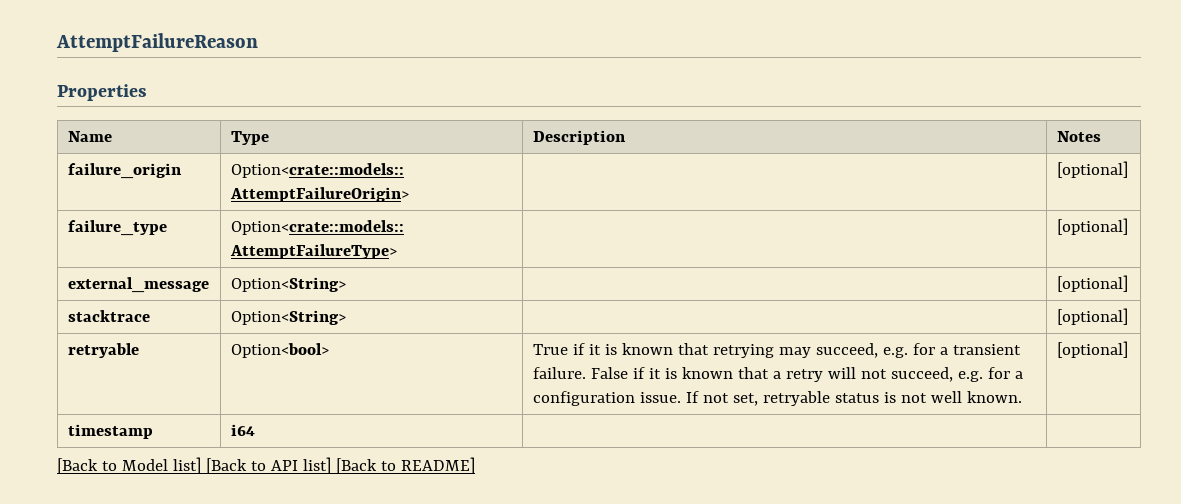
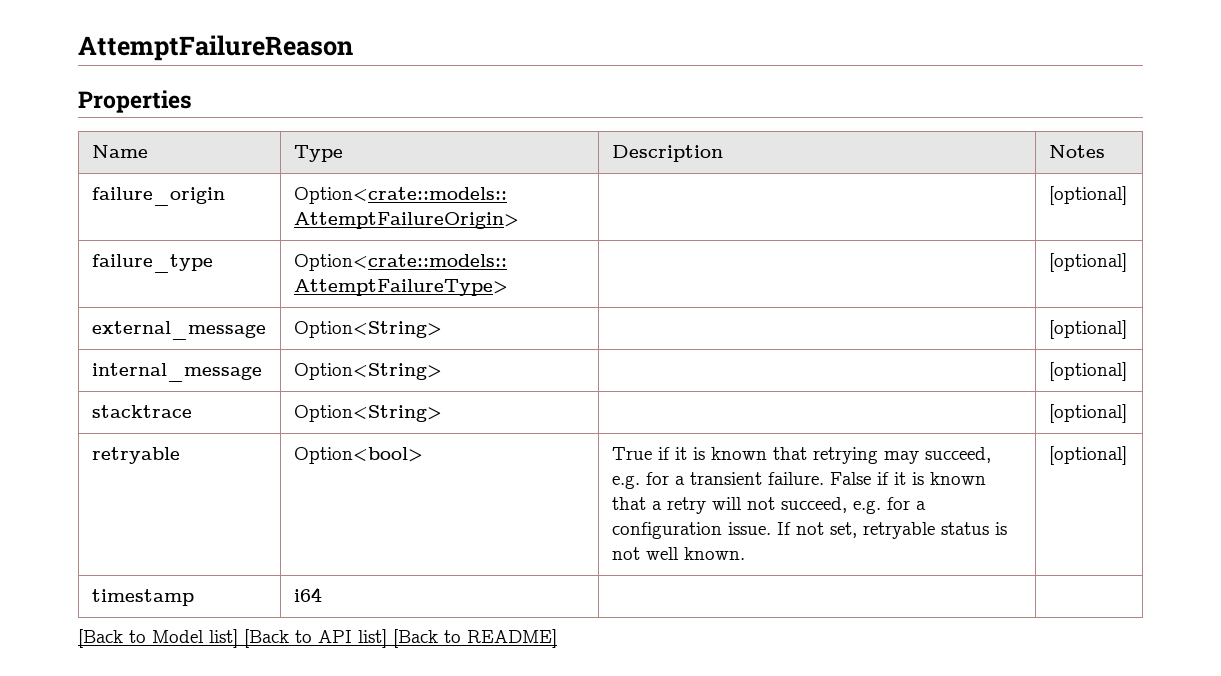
+ internal_message | Option<String> | | [optional]

